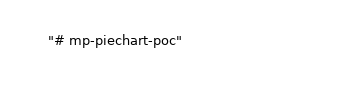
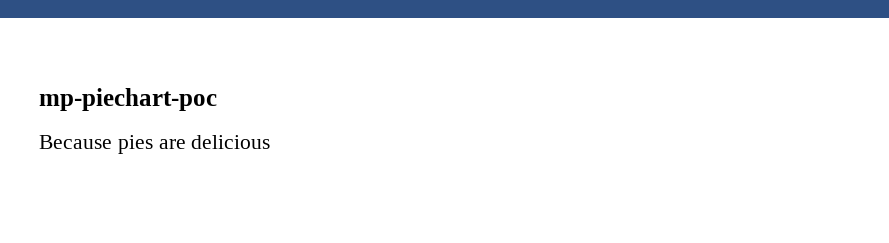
- "# mp-piechart-poc"
+ mp-piechart-poc
+ Because pies are delicious

